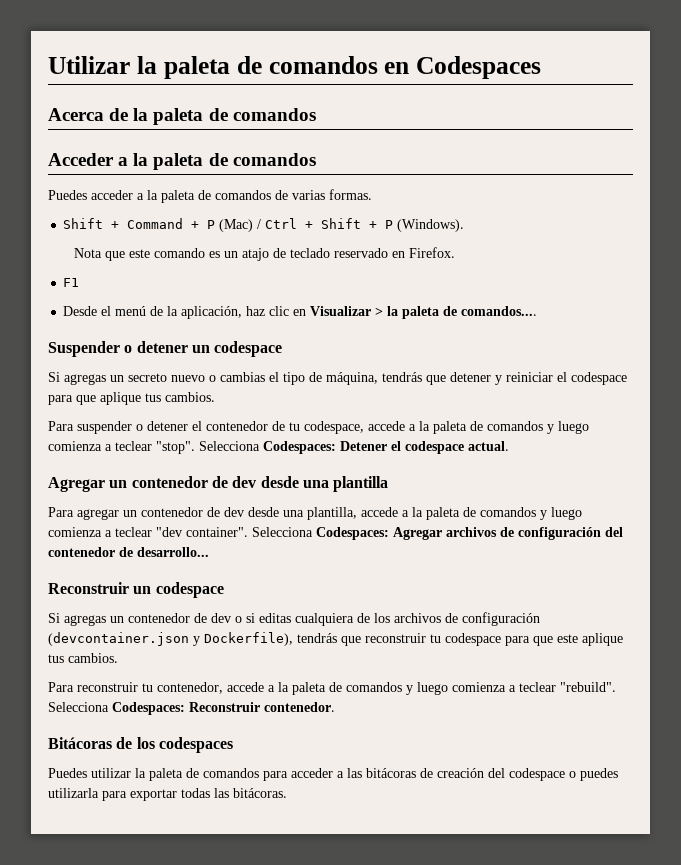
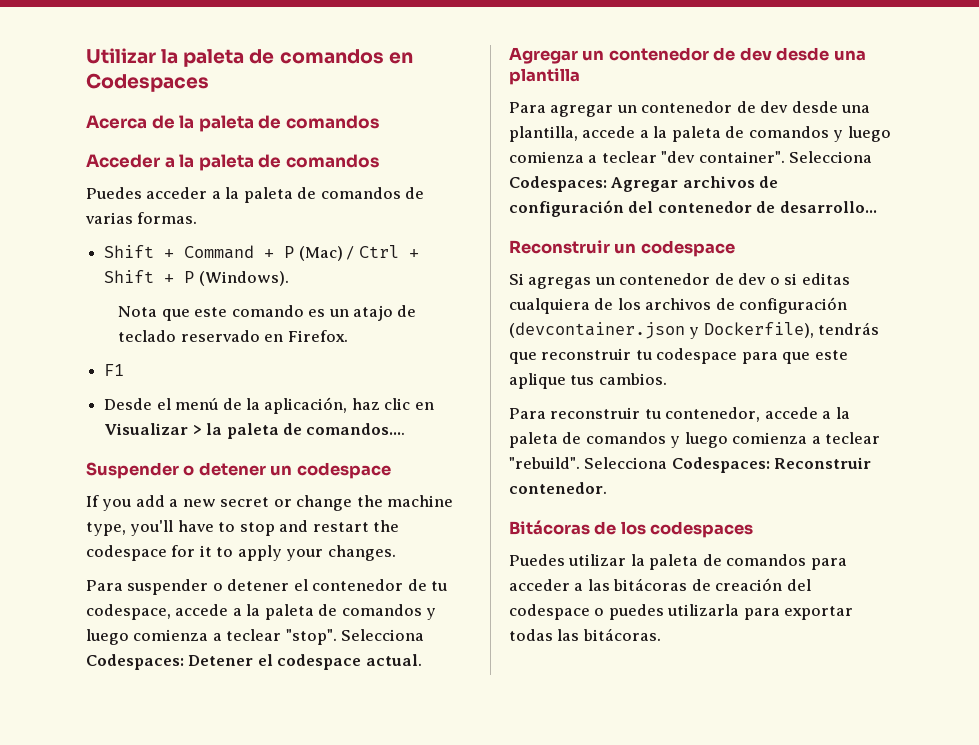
- Si agregas un secreto nuevo o cambias el tipo de máquina, tendrás que detener y reiniciar el codespace para que aplique tus cambios.
+ If you add a new secret or change the machine type, you'll have to stop and restart the codespace for it to apply your changes.

